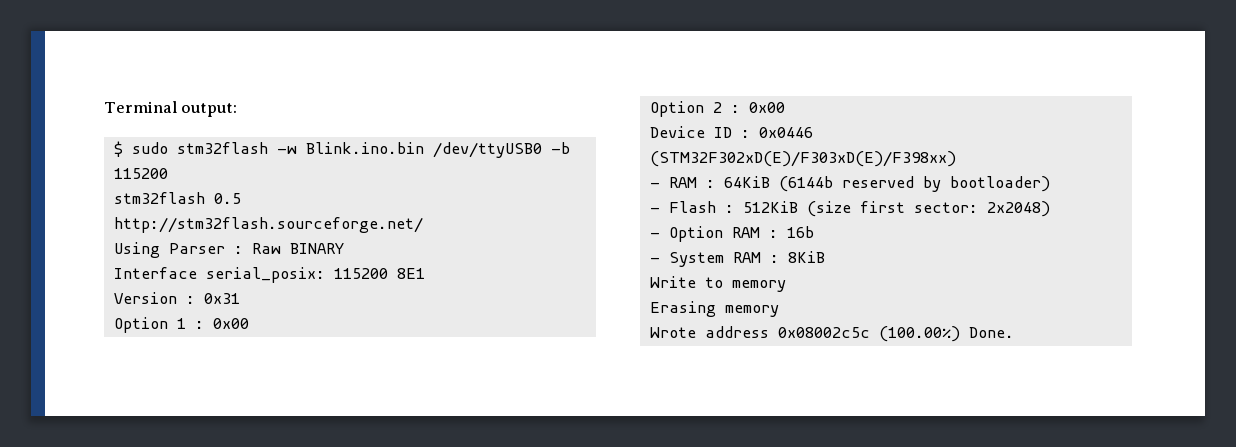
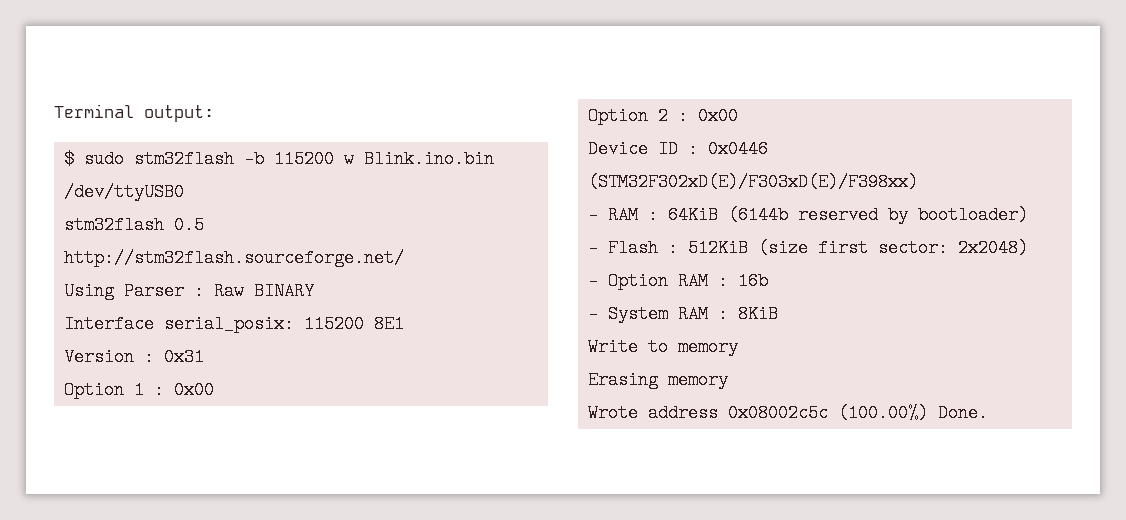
- $ sudo stm32flash -w Blink.ino.bin /dev/ttyUSB0 -b 115200
+ $ sudo stm32flash -b 115200 w Blink.ino.bin /dev/ttyUSB0

